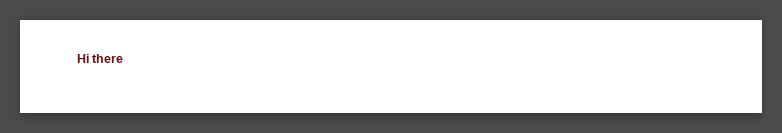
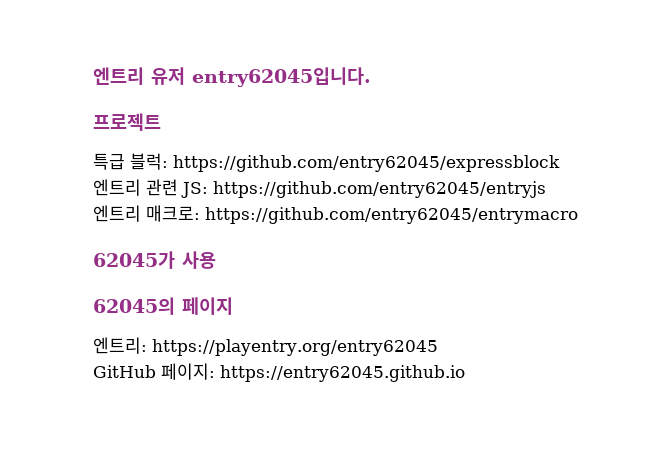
- Hi there
+ 엔트리 유저 entry62045입니다.
+ 프로젝트
+ 특급 블럭: https://github.com/entry62045/expressblock
+ 엔트리 관련 JS: https://github.com/entry62045/entryjs
+ 엔트리 매크로: https://github.com/entry62045/entrymacro
+ 62045가 사용
+ 62045의 페이지
+ 엔트리: https://playentry.org/entry62045
+ GitHub 페이지: https://entry62045.github.io

